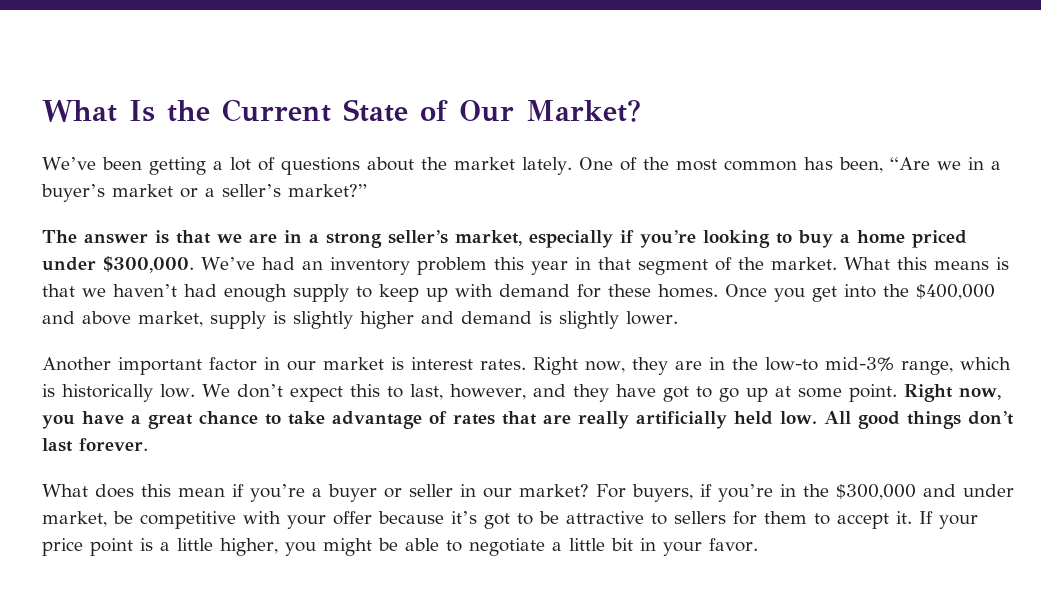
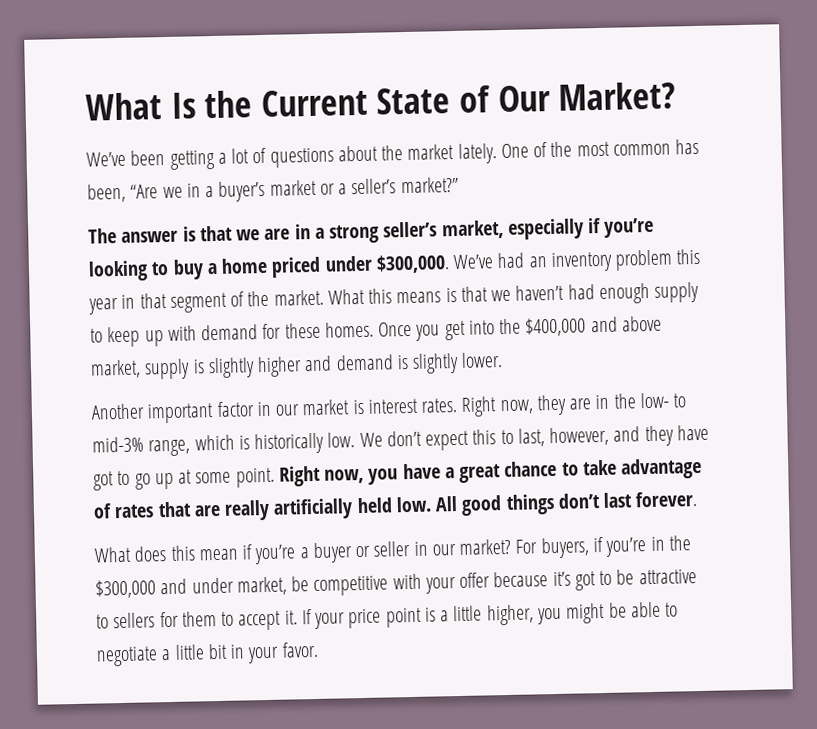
- Right now, they are in the low-to mid-3% range, which is historically low.
+ Right now, they are in the low- to mid-3% range, which is historically low.

